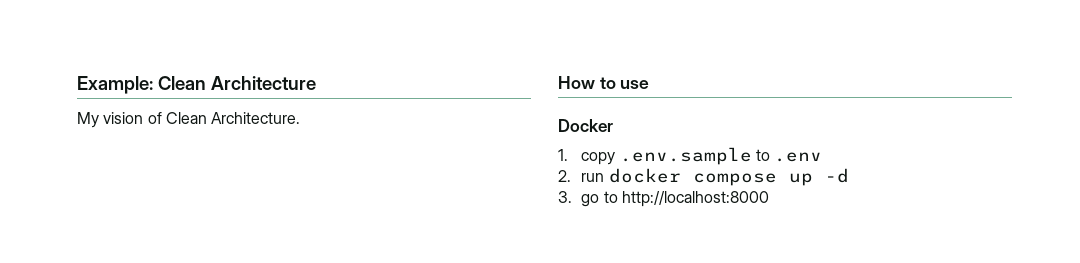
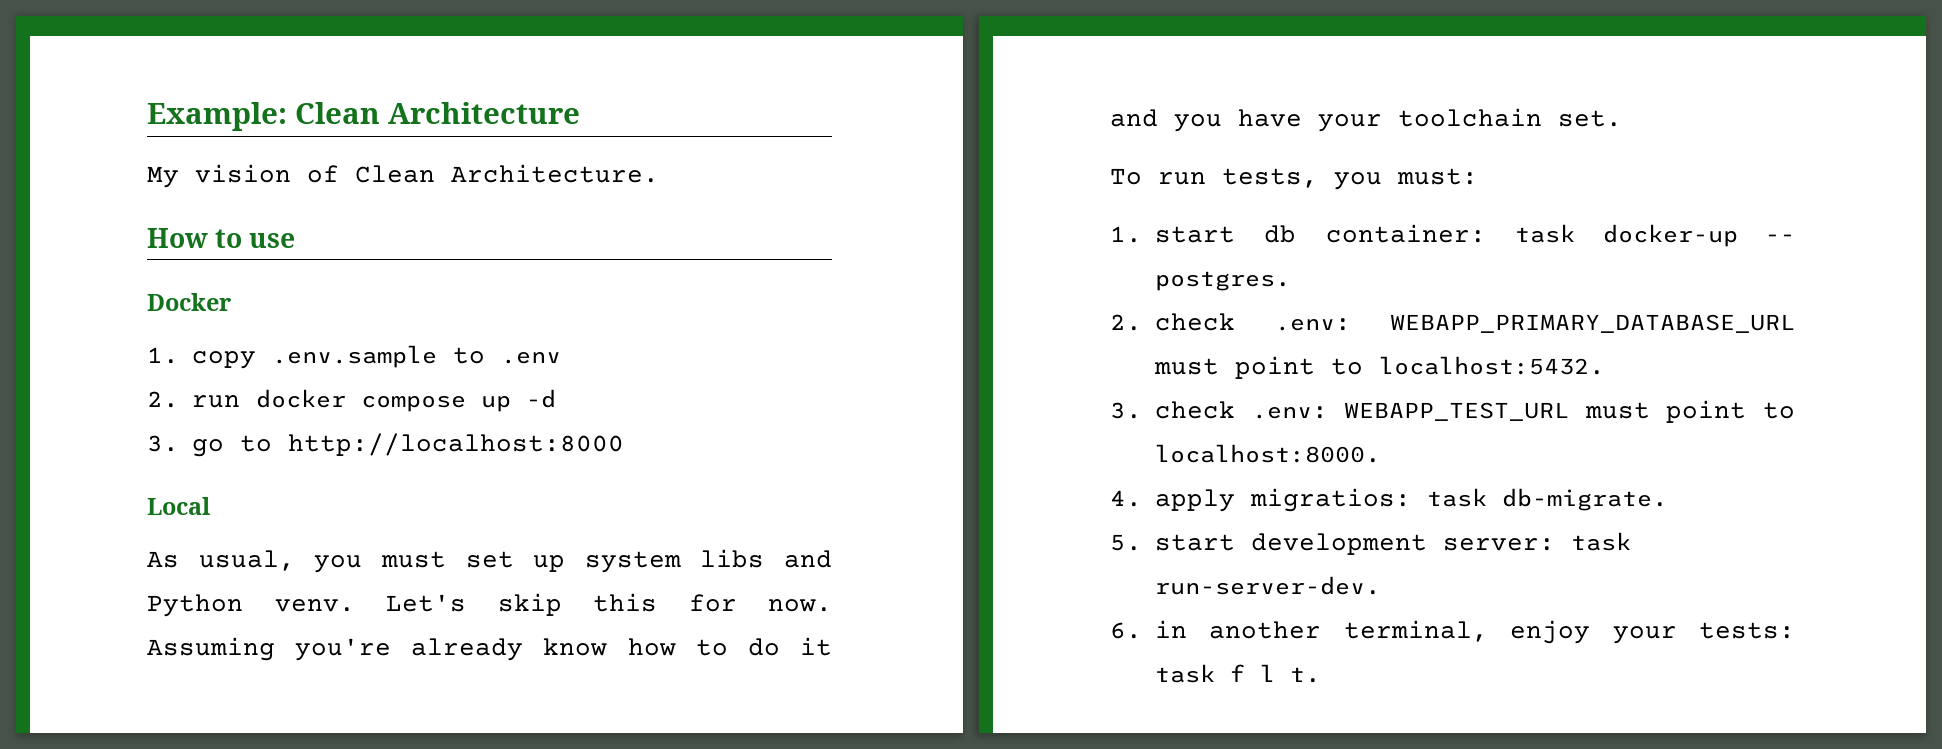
+ Local
+ As usual, you must set up system libs and Python venv. Let's skip this for now. Assuming you're already know how to do it and you have your toolchain set.
+ To run tests, you must:
+ 1. start db container: task docker-up -- postgres.
+ 2. check .env: WEBAPP_PRIMARY_DATABASE_URL must point to localhost:5432.
+ 3. check .env: WEBAPP_TEST_URL must point to localhost:8000.
+ 4. apply migratios: task db-migrate.
+ 5. start development server: task run-server-dev.
+ 6. in another terminal, enjoy your tests: task f l t.

